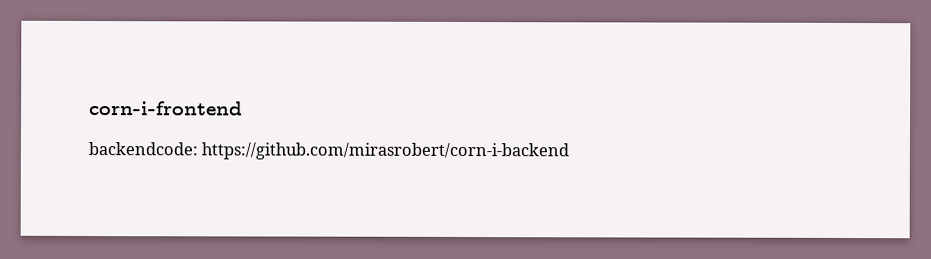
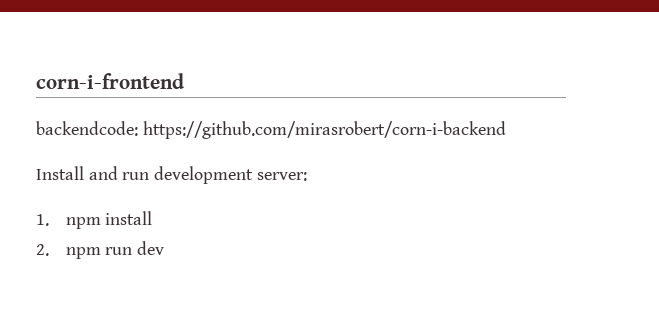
+ Install and run development server:
+ 1. npm install
+ 2. npm run dev

